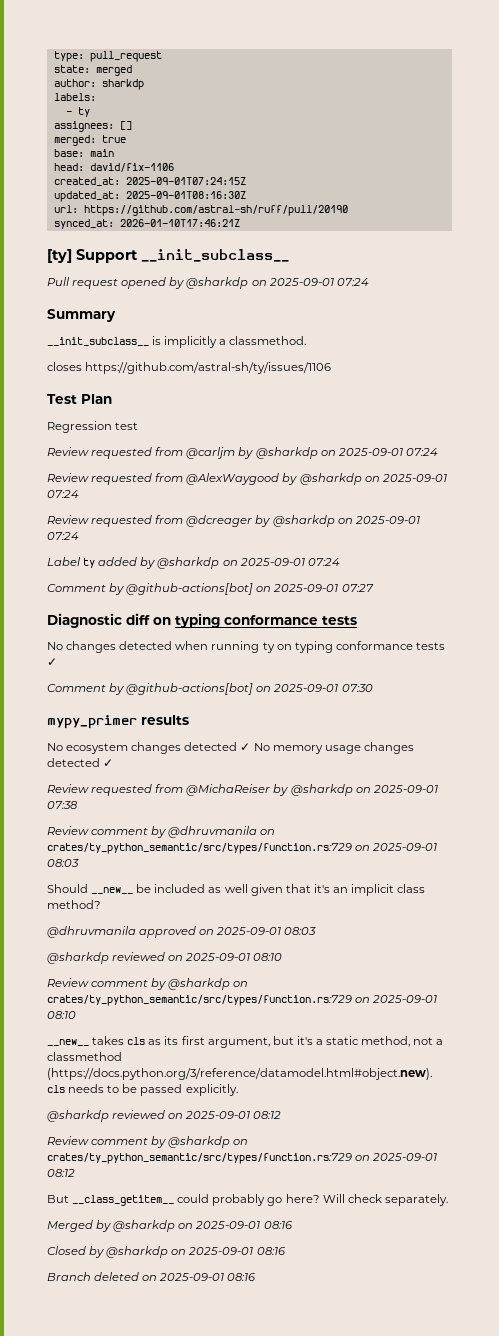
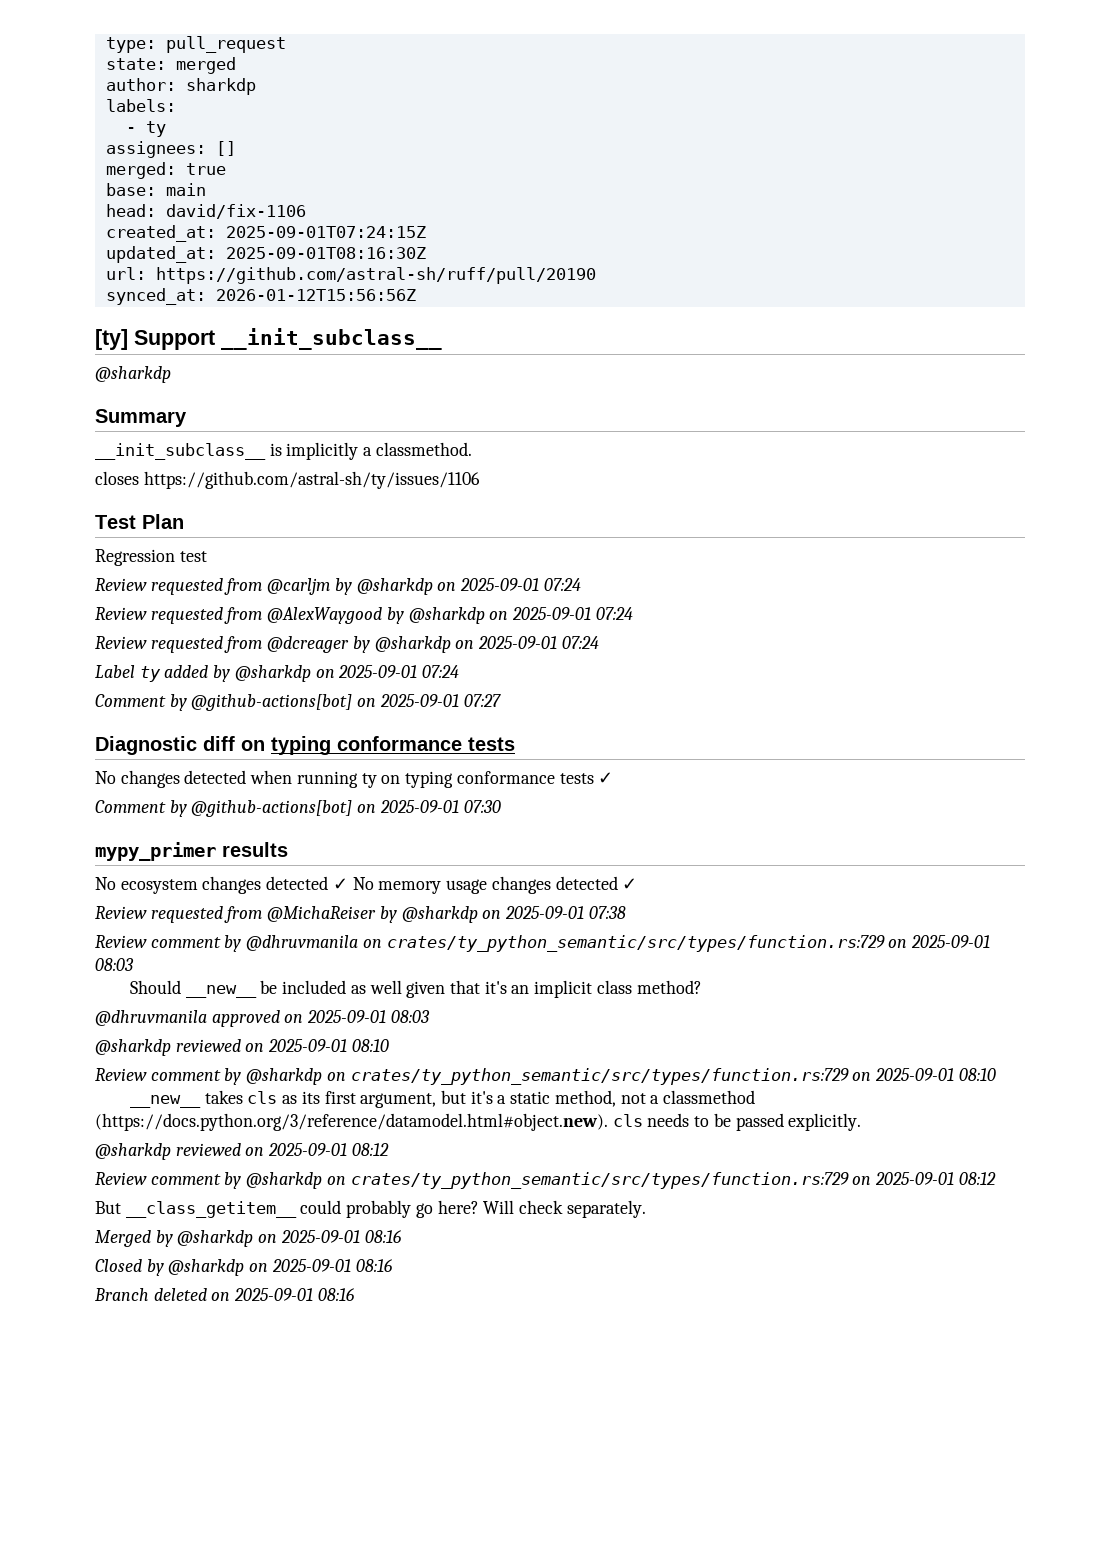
- synced_at: 2026-01-10T17:46:21Z
+ synced_at: 2026-01-12T15:56:56Z
  [ty] Support __init_subclass__
- Pull request opened by @sharkdp on 2025-09-01 07:24
+ @sharkdp

